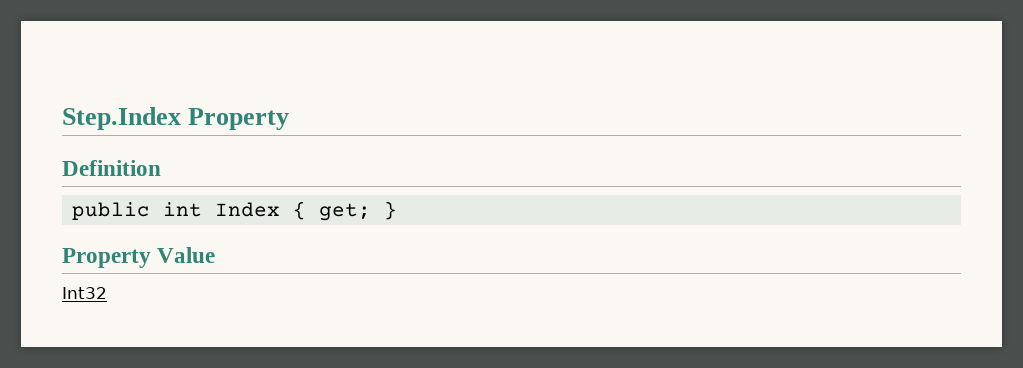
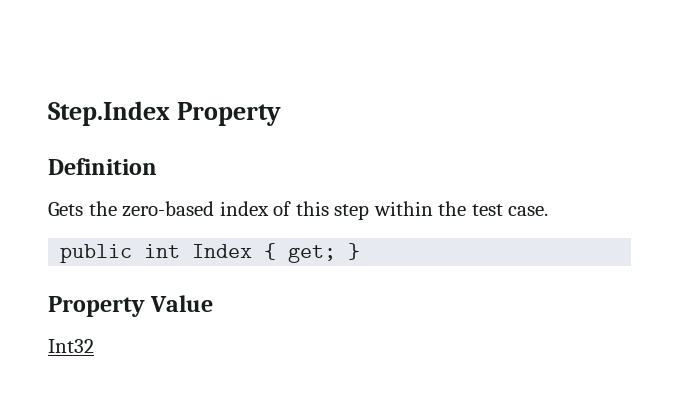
+ Gets the zero-based index of this step within the test case.

